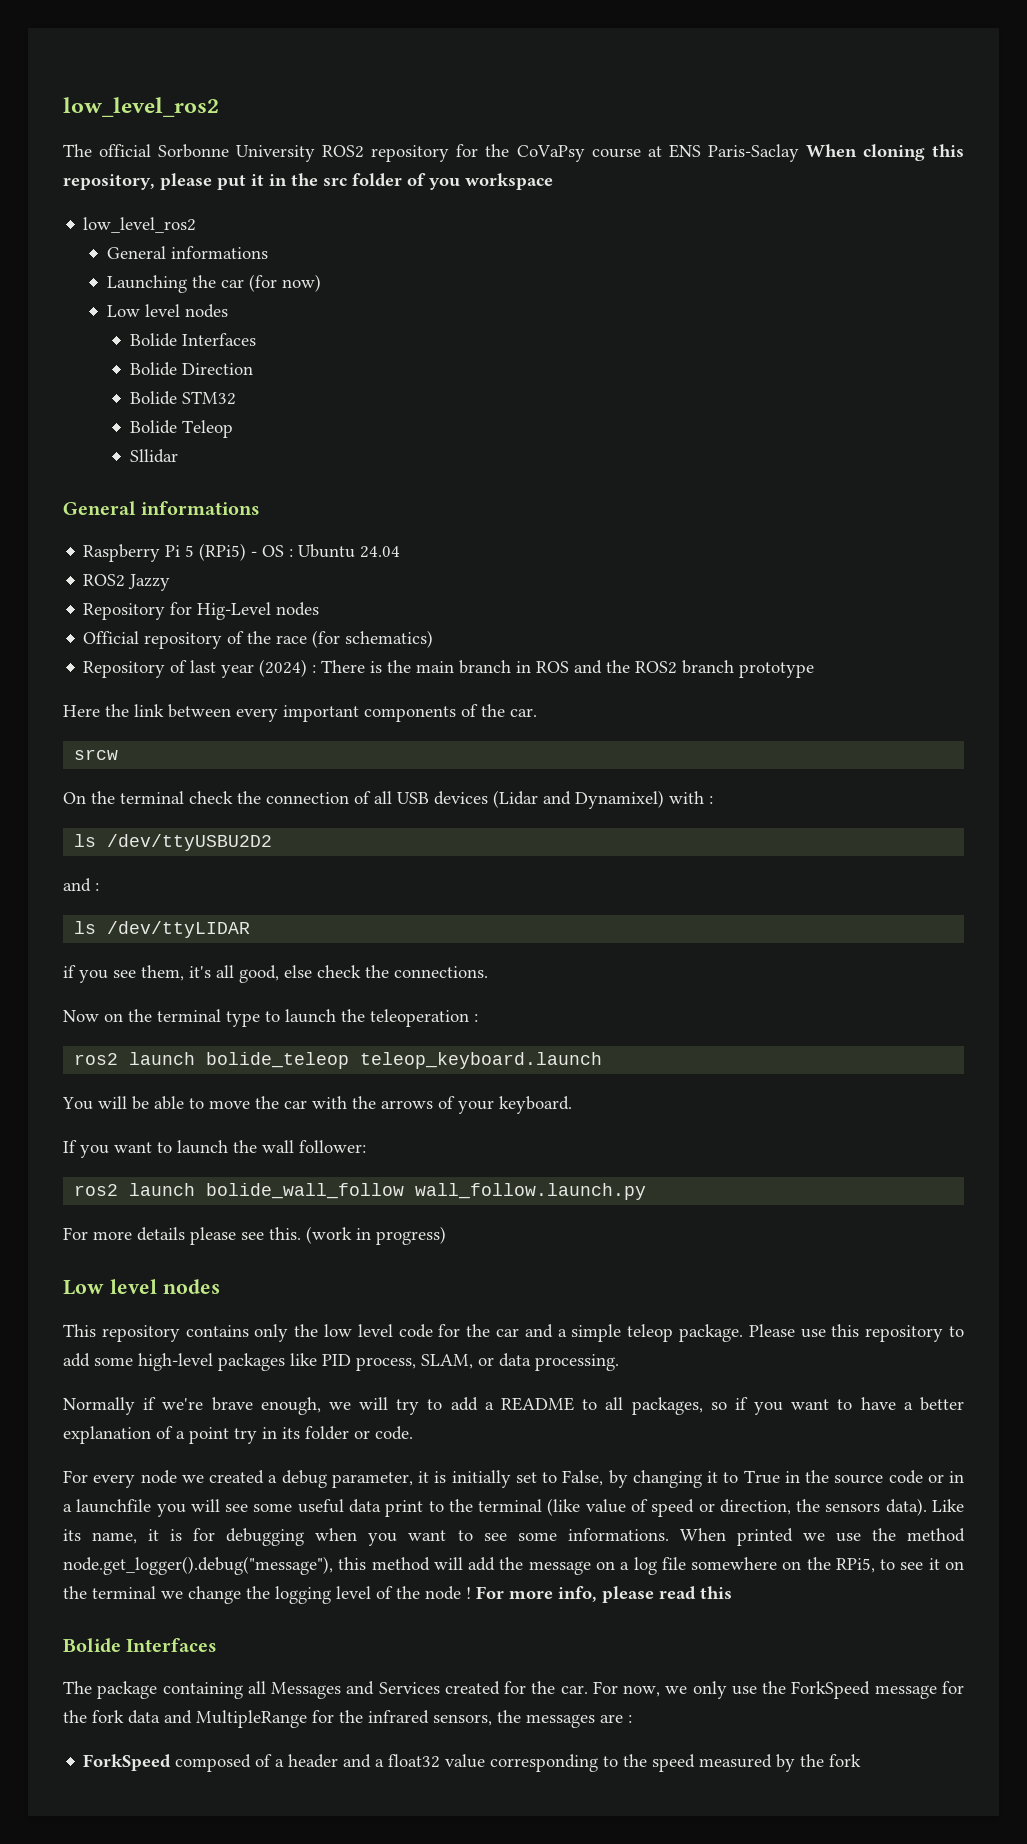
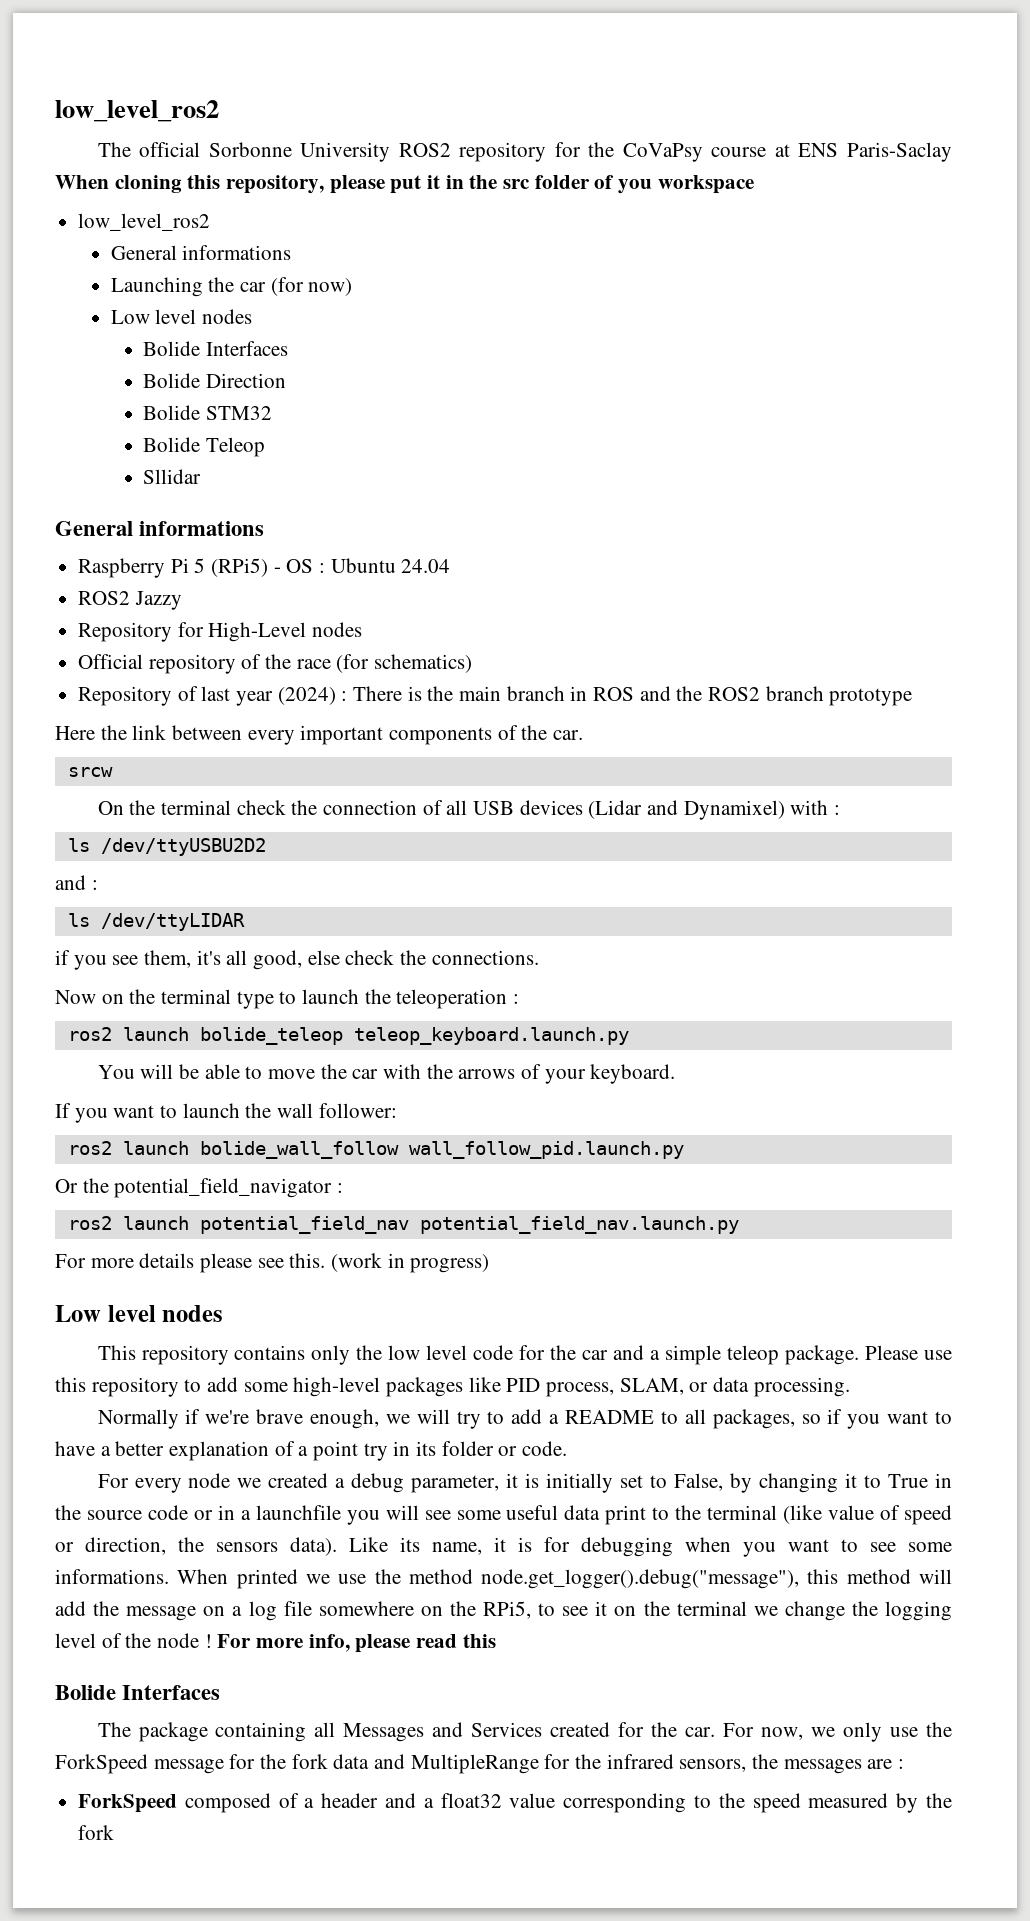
- Repository for Hig-Level nodes
+ Repository for High-Level nodes
- ros2 launch bolide_teleop teleop_keyboard.launch
+ ros2 launch bolide_teleop teleop_keyboard.launch.py
- ros2 launch bolide_wall_follow wall_follow.launch.py
+ ros2 launch bolide_wall_follow wall_follow_pid.launch.py
+ Or the potential_field_navigator :
+ ros2 launch potential_field_nav potential_field_nav.launch.py

